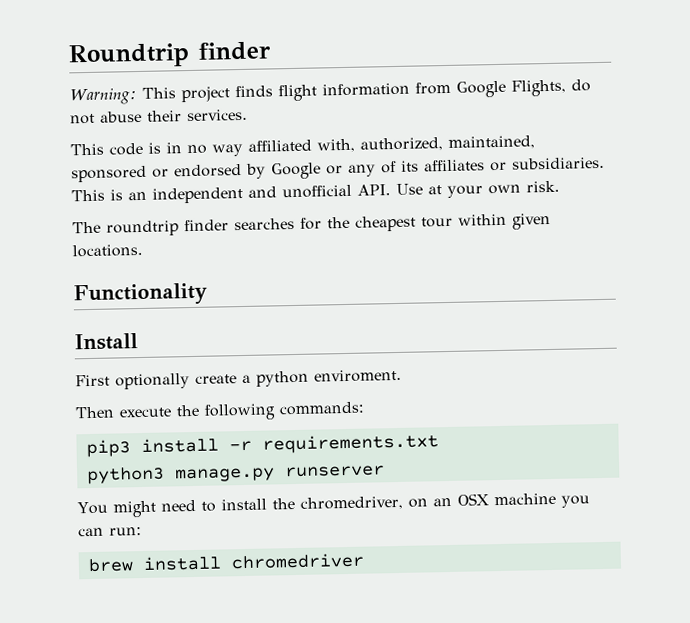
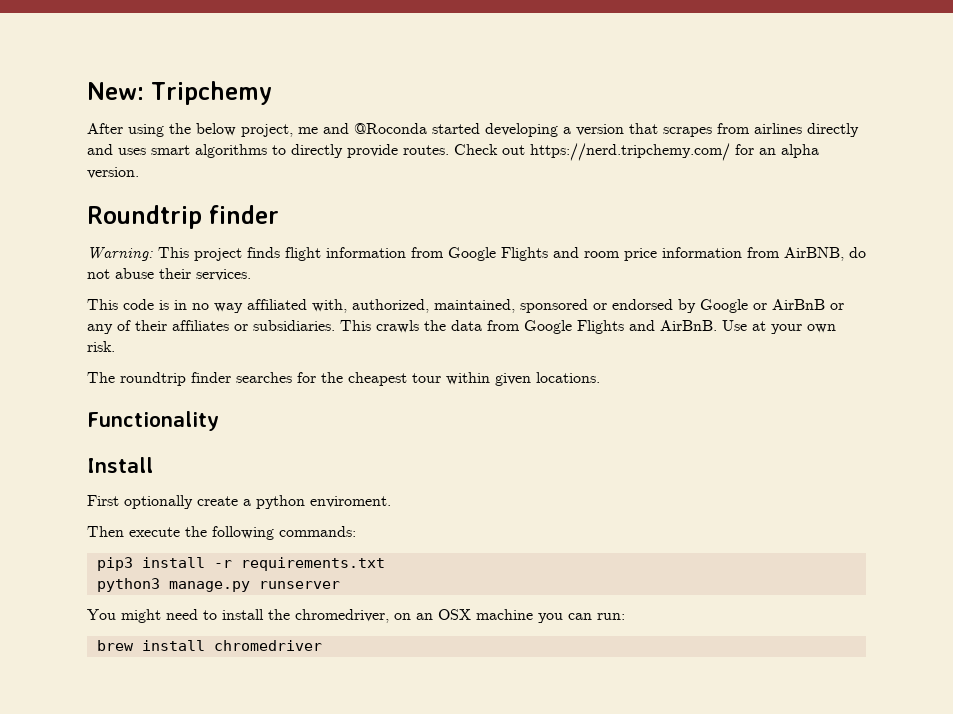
+ New: Tripchemy
+ After using the below project, me and @Roconda started developing a version that scrapes from airlines directly and uses smart algorithms to directly provide routes. Check out https://nerd.tripchemy.com/ for an alpha version.
- Warning: This project finds flight information from Google Flights, do not abuse their services.
+ Warning: This project finds flight information from Google Flights and room price information from AirBNB, do not abuse their services.
- This code is in no way affiliated with, authorized, maintained, sponsored or endorsed by Google or any of its affiliates or subsidiaries.
+ This code is in no way affiliated with, authorized, maintained, sponsored or endorsed by Google or AirBnB or any of their affiliates or subsidiaries.
- This is an independent and unofficial API. Use at your own risk.
+ This crawls the data from Google Flights and AirBnB. Use at your own risk.

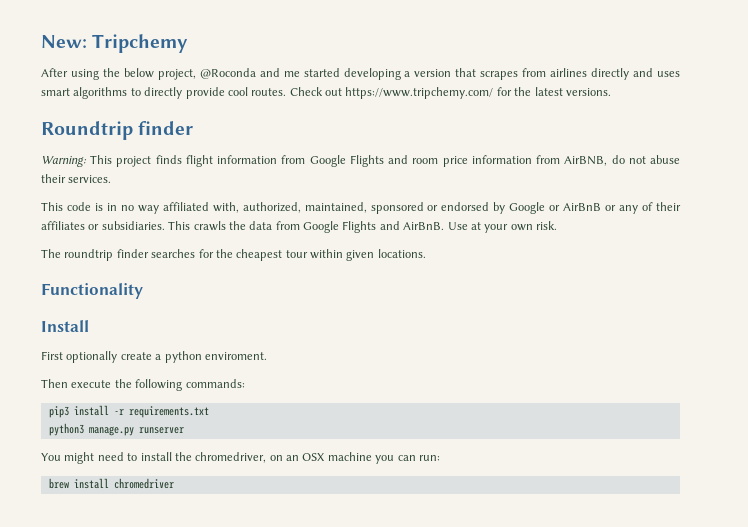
- After using the below project, me and @Roconda started developing a version that scrapes from airlines directly and uses smart algorithms to directly provide routes.
+ After using the below project, @Roconda and me started developing a version that scrapes from airlines directly and uses smart algorithms to directly provide cool routes.
- Check out https://nerd.tripchemy.com/ for an alpha version.
+ Check out https://www.tripchemy.com/ for the latest versions.

